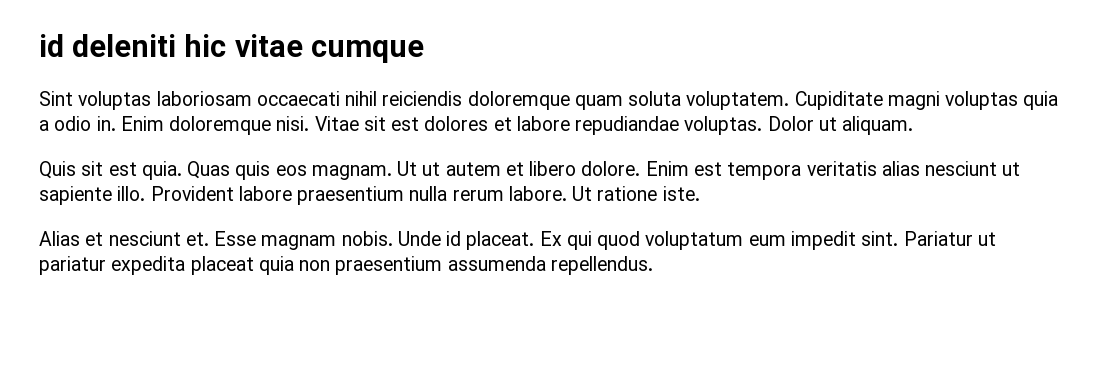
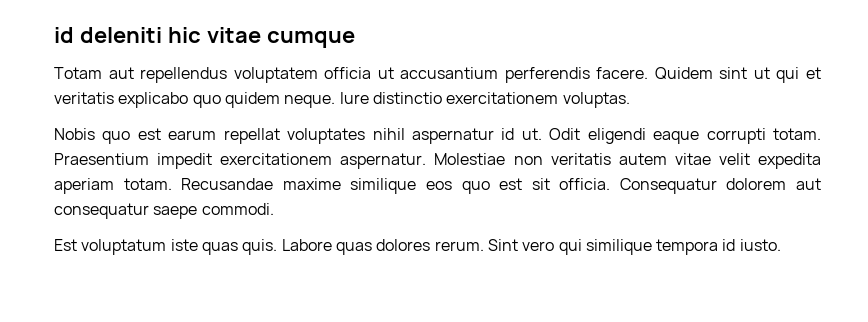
- Sint voluptas laboriosam occaecati nihil reiciendis doloremque quam soluta voluptatem. Cupiditate magni voluptas quia a odio in. Enim doloremque nisi. Vitae sit est dolores et labore repudiandae voluptas. Dolor ut aliquam.
- Quis sit est quia. Quas quis eos magnam. Ut ut autem et libero dolore. Enim est tempora veritatis alias nesciunt ut sapiente illo. Provident labore praesentium nulla rerum labore. Ut ratione iste.
- Alias et nesciunt et. Esse magnam nobis. Unde id placeat. Ex qui quod voluptatum eum impedit sint. Pariatur ut pariatur expedita placeat quia non praesentium assumenda repellendus.
+ Totam aut repellendus voluptatem officia ut accusantium perferendis facere. Quidem sint ut qui et veritatis explicabo quo quidem neque. Iure distinctio exercitationem voluptas.
+ Nobis quo est earum repellat voluptates nihil aspernatur id ut. Odit eligendi eaque corrupti totam. Praesentium impedit exercitationem aspernatur. Molestiae non veritatis autem vitae velit expedita aperiam totam. Recusandae maxime similique eos quo est sit officia. Consequatur dolorem aut consequatur saepe commodi.
+ Est voluptatum iste quas quis. Labore quas dolores rerum. Sint vero qui similique tempora id iusto.

